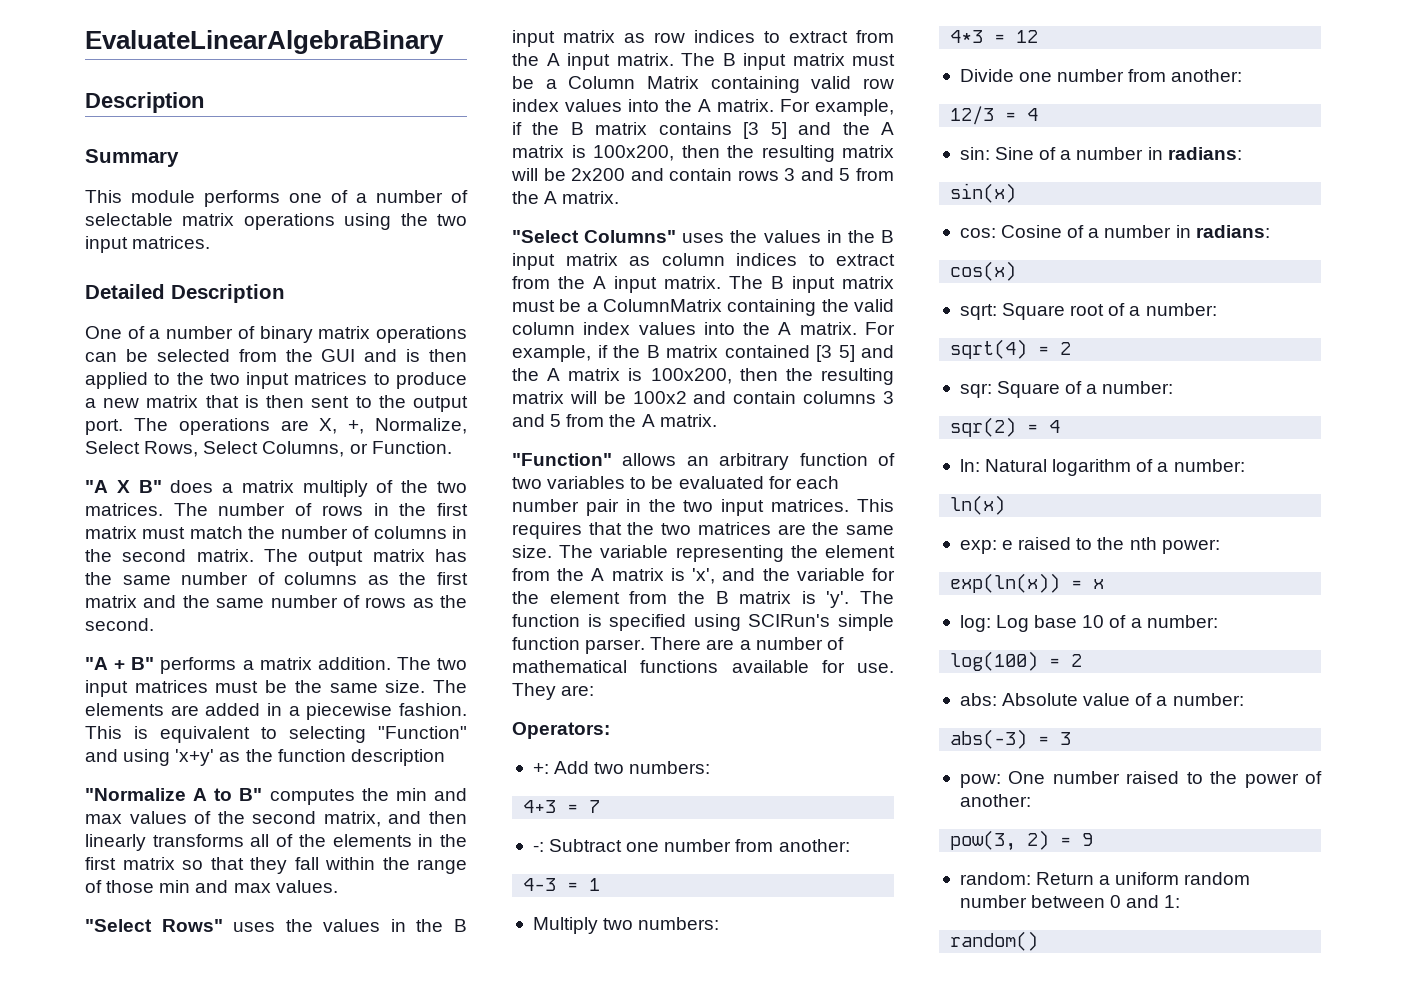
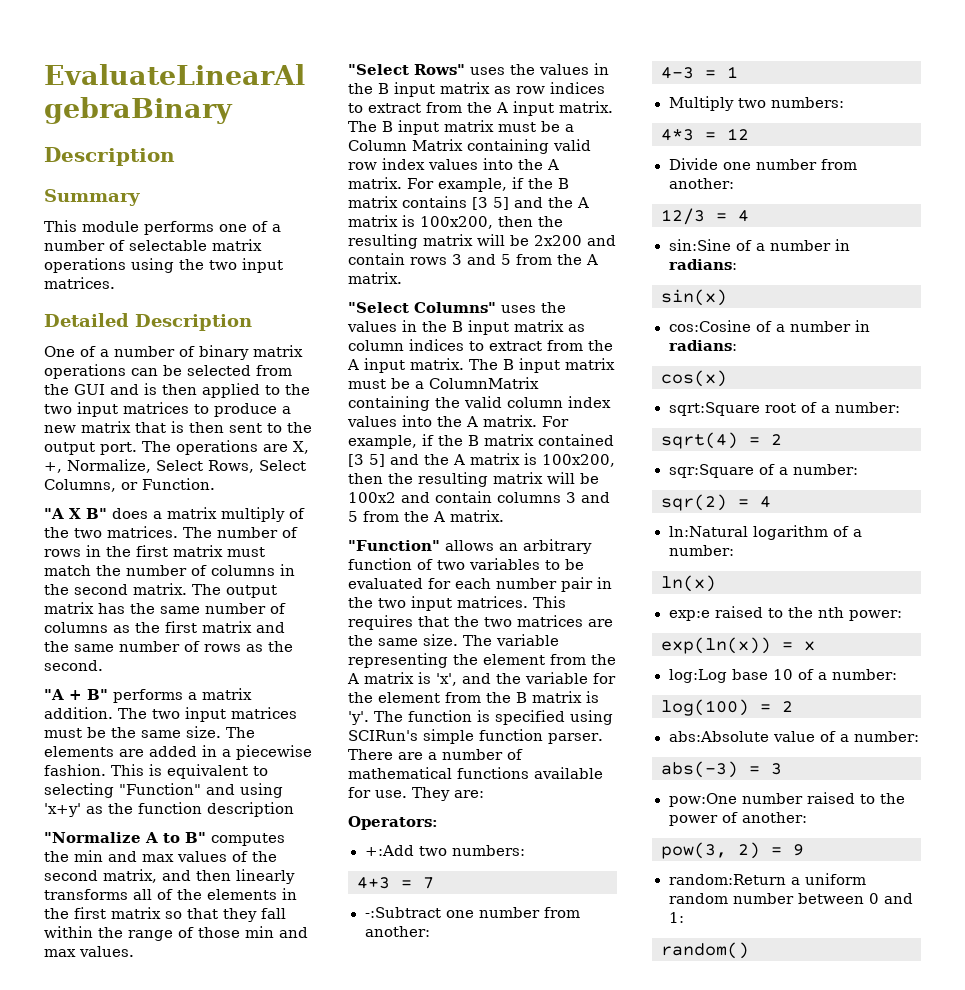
- +: Add two numbers:
+ +:Add two numbers:
- -: Subtract one number from another:
+ -:Subtract one number from another:
- sin: Sine of a number in radians:
+ sin:Sine of a number in radians:
- cos: Cosine of a number in radians:
+ cos:Cosine of a number in radians:
- sqrt: Square root of a number:
+ sqrt:Square root of a number:
- sqr: Square of a number:
+ sqr:Square of a number:
- ln: Natural logarithm of a number:
+ ln:Natural logarithm of a number:
- exp: e raised to the nth power:
+ exp:e raised to the nth power:
- log: Log base 10 of a number:
+ log:Log base 10 of a number:
- abs: Absolute value of a number:
+ abs:Absolute value of a number:
- pow: One number raised to the power of another:
+ pow:One number raised to the power of another:
- random: Return a uniform random number between 0 and 1:
+ random:Return a uniform random number between 0 and 1:

